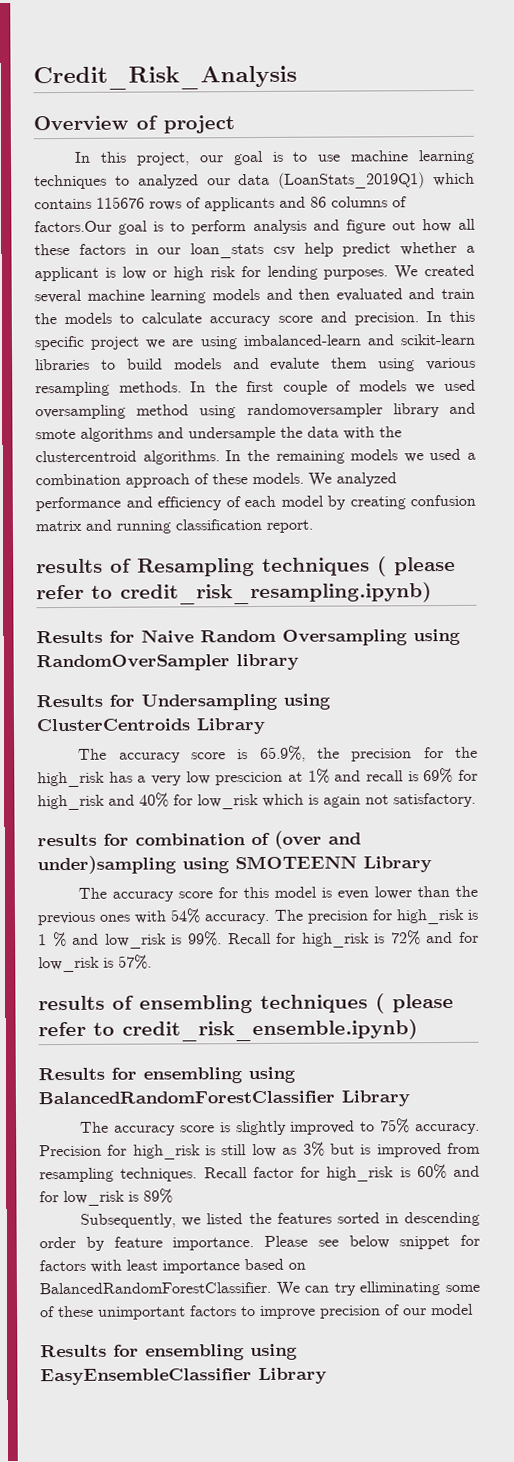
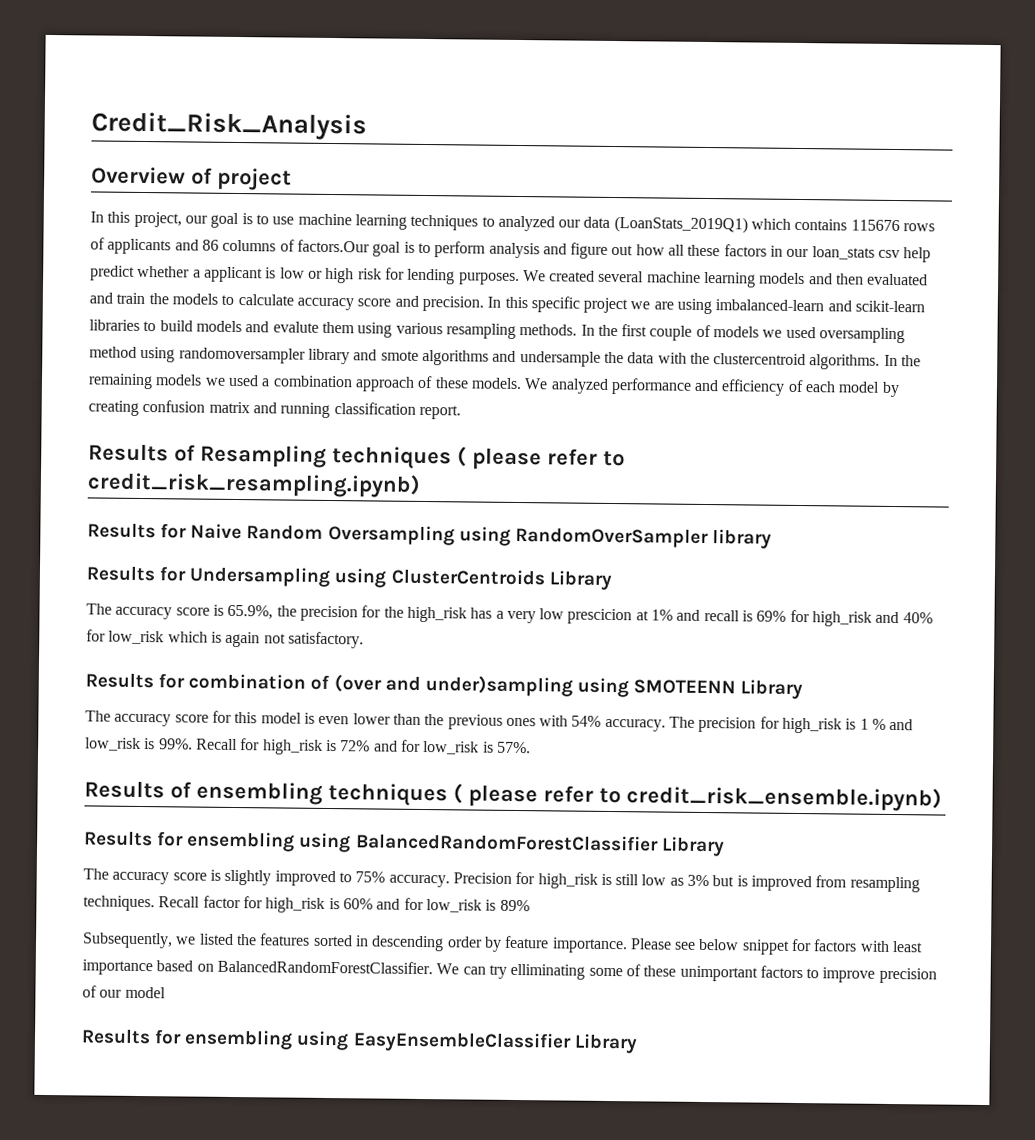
- results of Resampling techniques ( please refer to credit_risk_resampling.ipynb)
+ Results of Resampling techniques ( please refer to credit_risk_resampling.ipynb)
- results for combination of (over and under)sampling using SMOTEENN Library
+ Results for combination of (over and under)sampling using SMOTEENN Library
- results of ensembling techniques ( please refer to credit_risk_ensemble.ipynb)
+ Results of ensembling techniques ( please refer to credit_risk_ensemble.ipynb)

